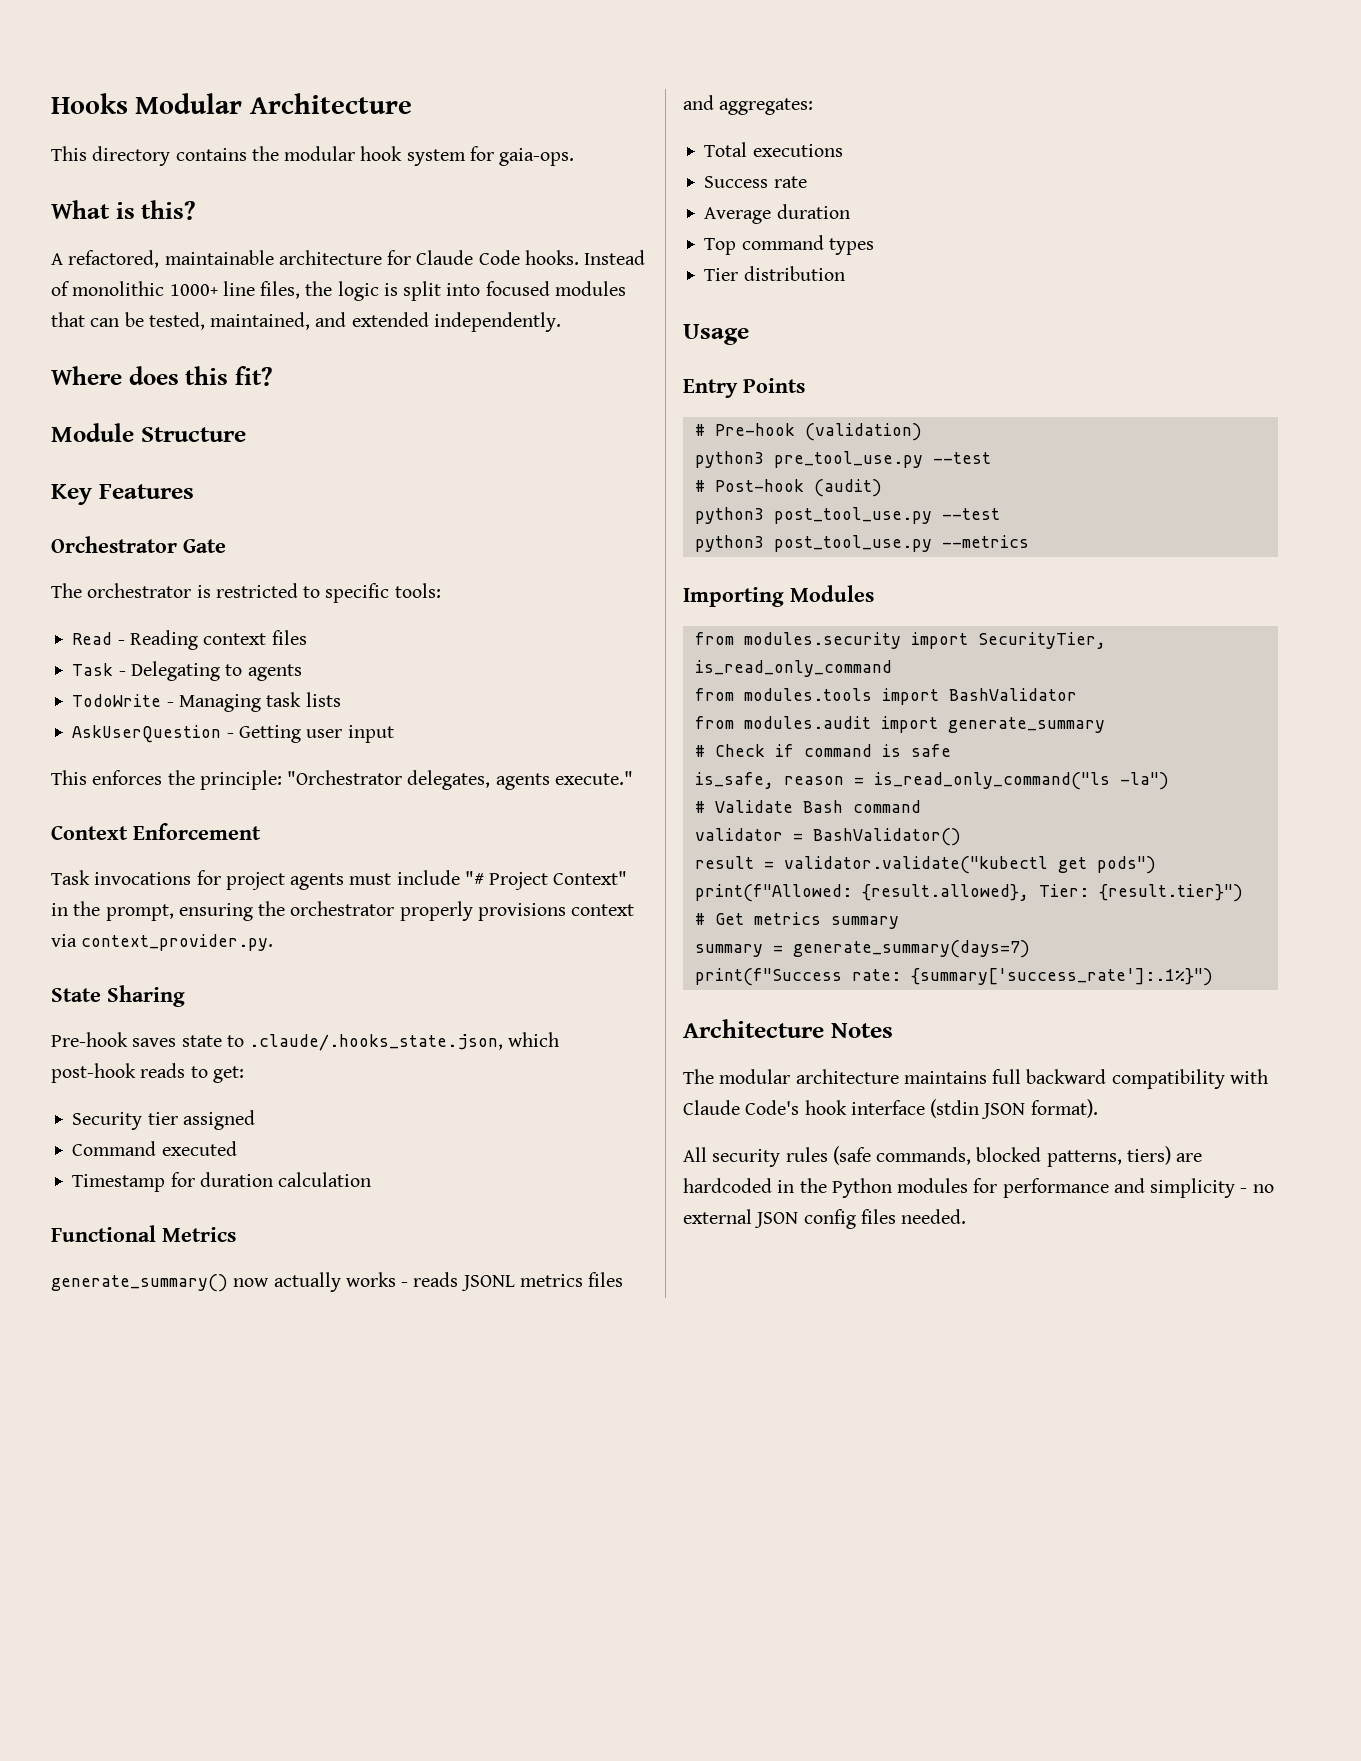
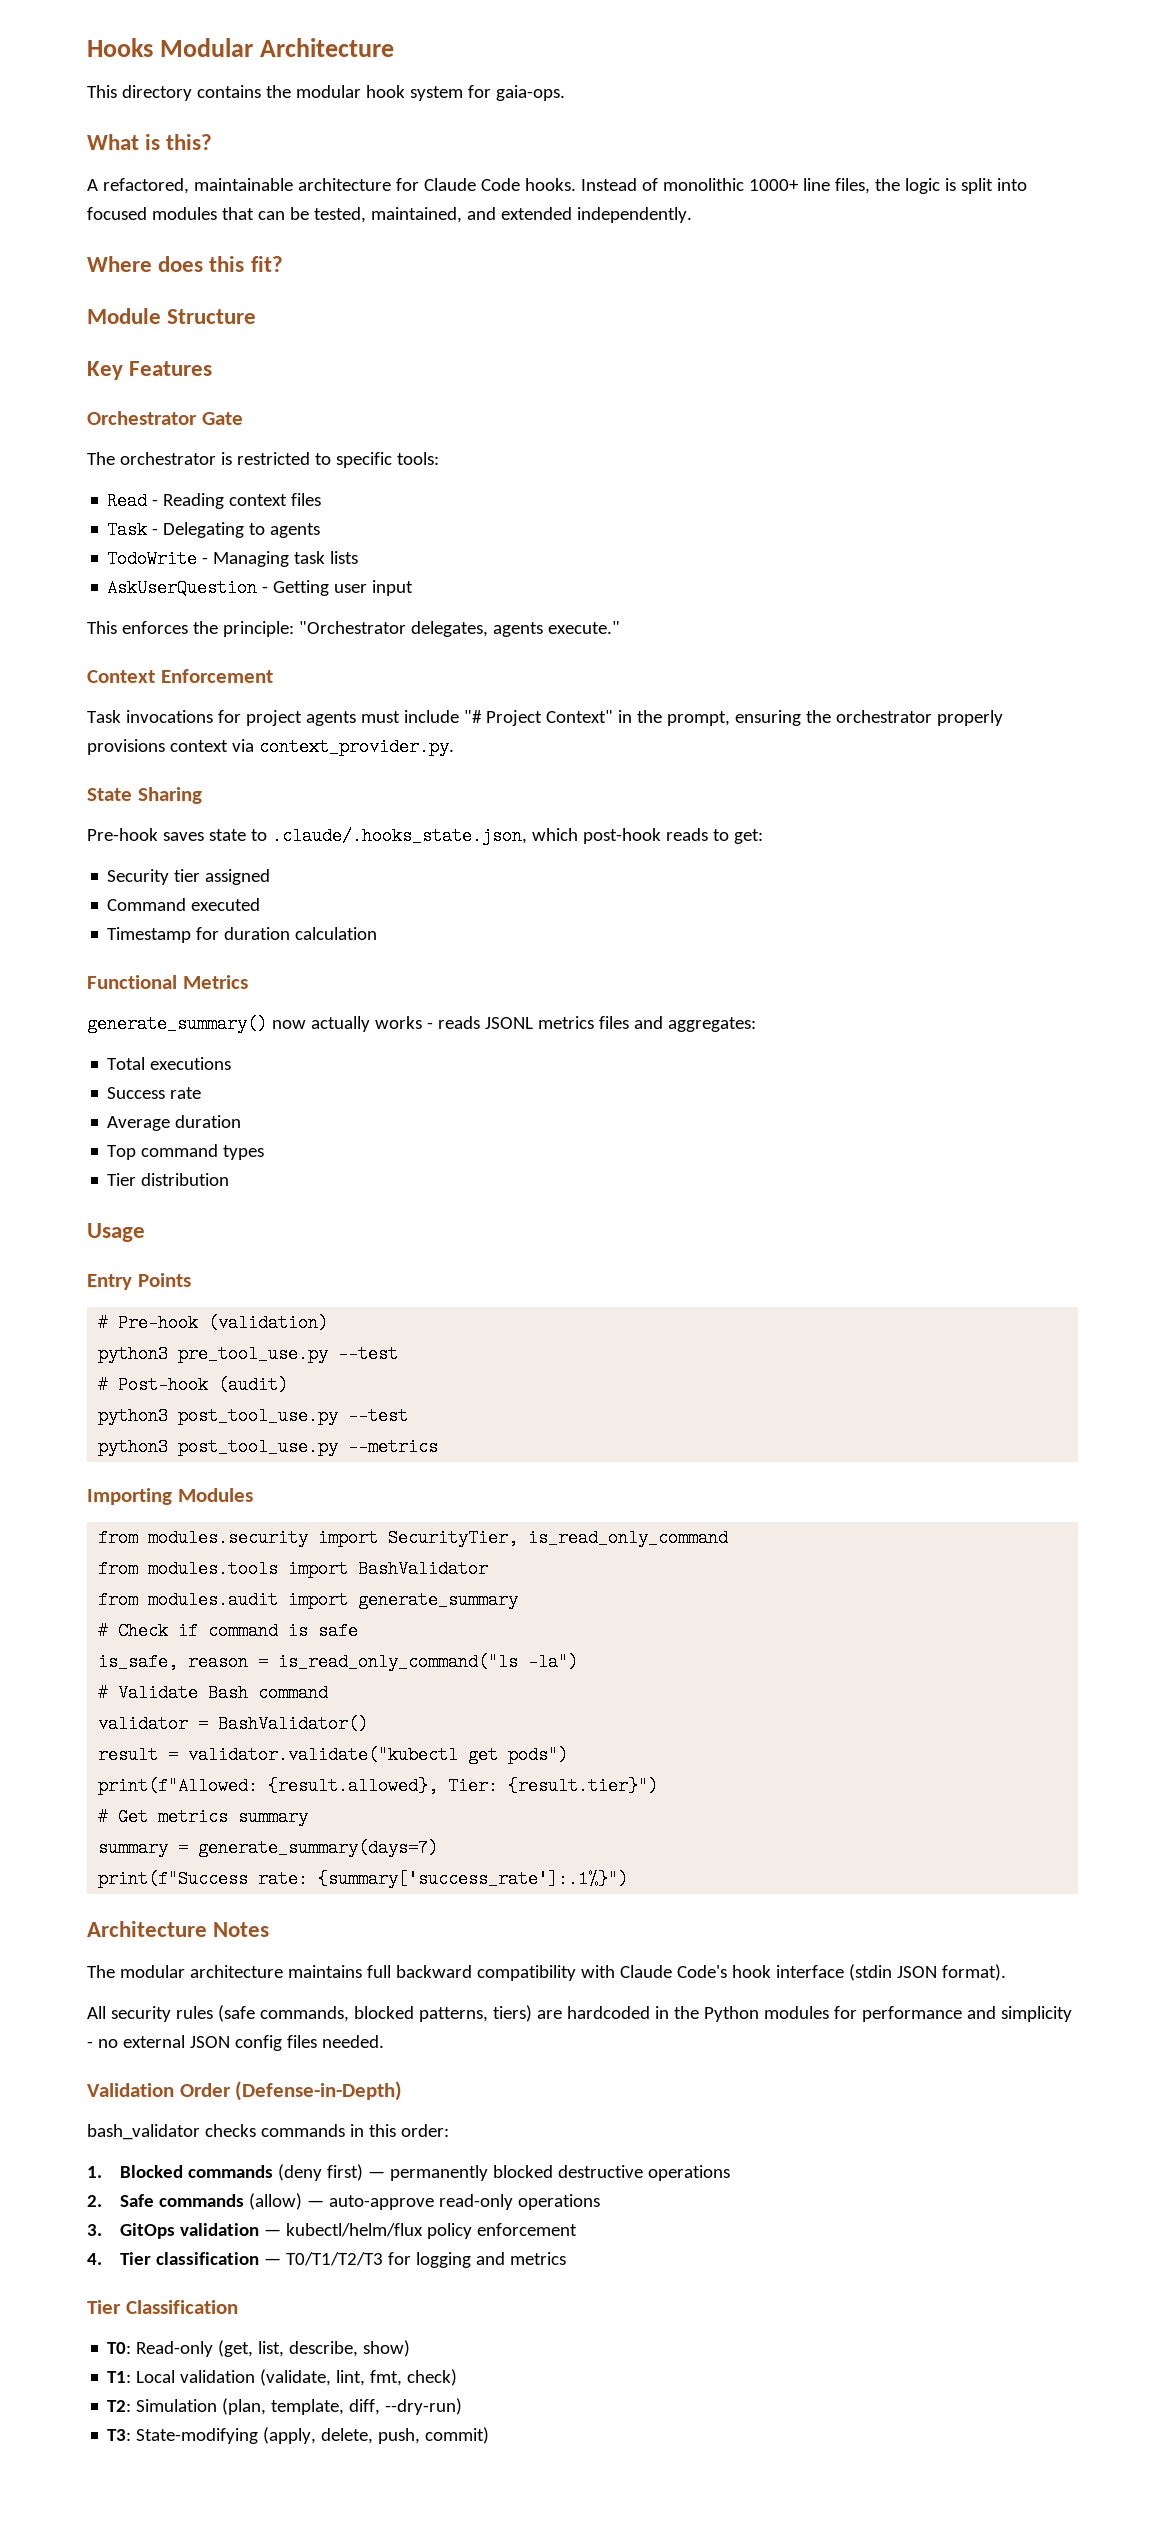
+ Validation Order (Defense-in-Depth)
+ bash_validator checks commands in this order:
+ 1. Blocked commands (deny first) — permanently blocked destructive operations
+ 2. Safe commands (allow) — auto-approve read-only operations
+ 3. GitOps validation — kubectl/helm/flux policy enforcement
+ 4. Tier classification — T0/T1/T2/T3 for logging and metrics
+ Tier Classification
+ T0: Read-only (get, list, describe, show)
+ T1: Local validation (validate, lint, fmt, check)
+ T2: Simulation (plan, template, diff, --dry-run)
+ T3: State-modifying (apply, delete, push, commit)

